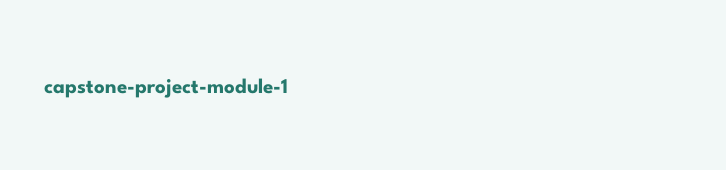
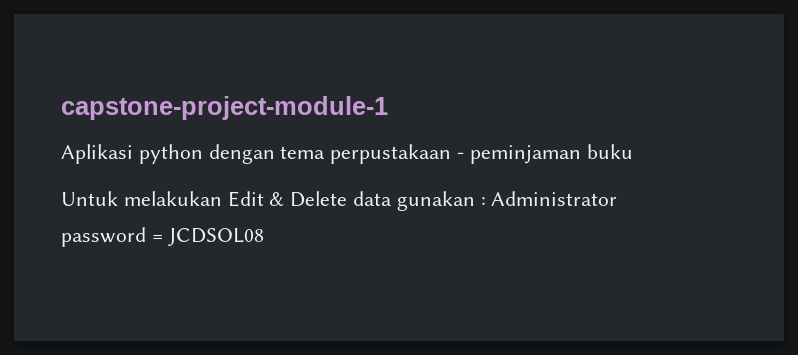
+ Aplikasi python dengan tema perpustakaan - peminjaman buku
+ Untuk melakukan Edit & Delete data gunakan : Administrator password = JCDSOL08

